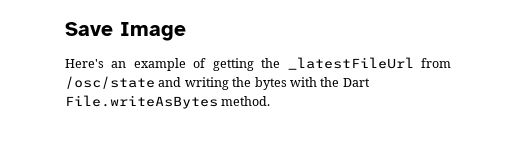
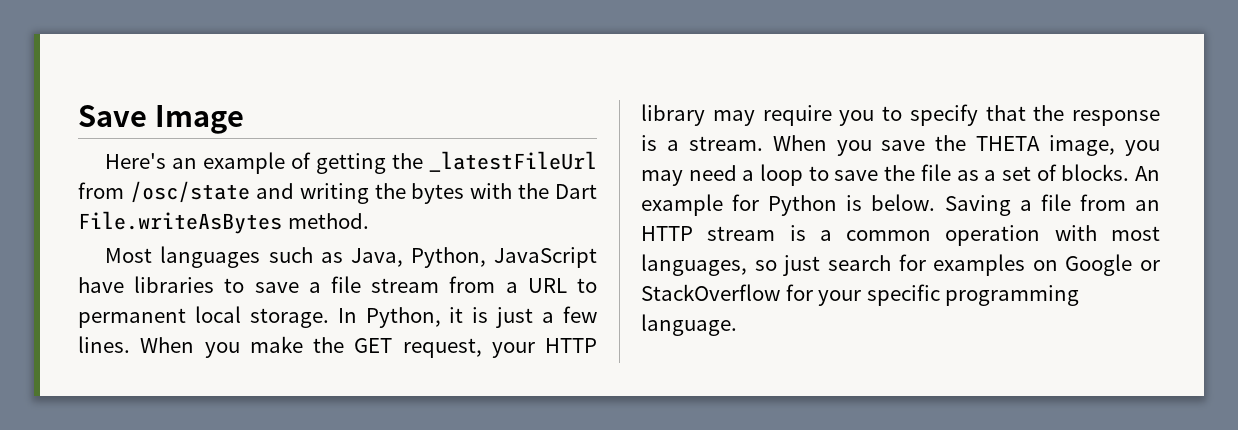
+ Most languages such as Java, Python, JavaScript have libraries to save a file stream from a URL to permanent local storage. In Python, it is just a few lines. When you make the GET request, your HTTP library may require you to specify that the response is a stream. When you save the THETA image, you may need a loop to save the file as a set of blocks. An example for Python is below. Saving a file from an HTTP stream is a common operation with most languages, so just search for examples on Google or StackOverflow for your specific programming language.

